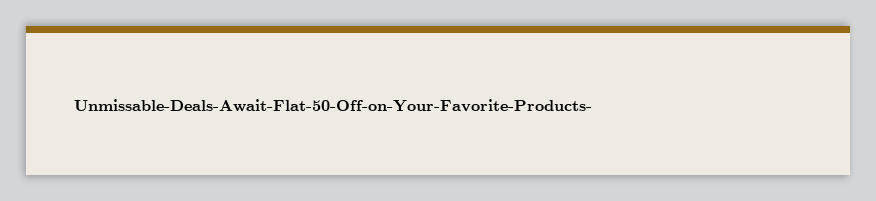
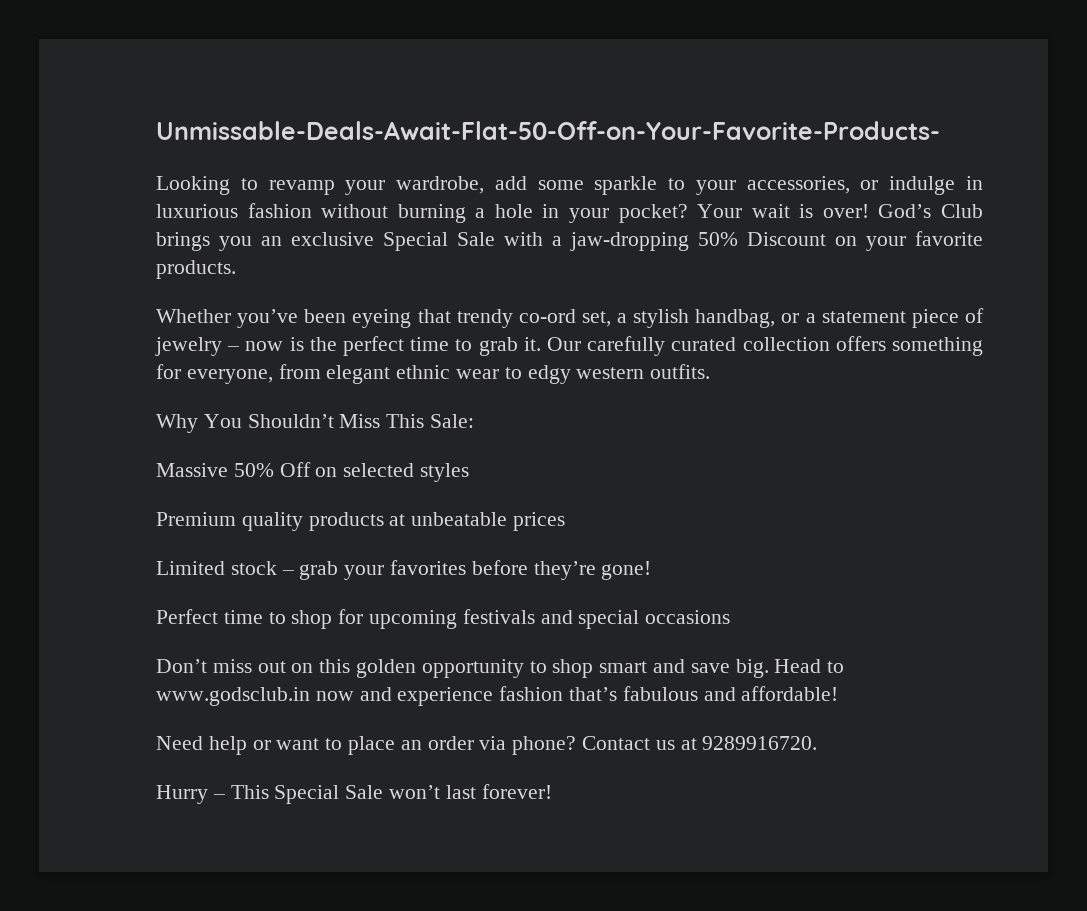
+ Looking to revamp your wardrobe, add some sparkle to your accessories, or indulge in luxurious fashion without burning a hole in your pocket? Your wait is over! God’s Club brings you an exclusive Special Sale with a jaw-dropping 50% Discount on your favorite products.
+ Whether you’ve been eyeing that trendy co-ord set, a stylish handbag, or a statement piece of jewelry – now is the perfect time to grab it. Our carefully curated collection offers something for everyone, from elegant ethnic wear to edgy western outfits.
+ Why You Shouldn’t Miss This Sale:
+ Massive 50% Off on selected styles
+ Premium quality products at unbeatable prices
+ Limited stock – grab your favorites before they’re gone!
+ Perfect time to shop for upcoming festivals and special occasions
+ Don’t miss out on this golden opportunity to shop smart and save big. Head to www.godsclub.in now and experience fashion that’s fabulous and affordable!
+ Need help or want to place an order via phone? Contact us at 9289916720.
+ Hurry – This Special Sale won’t last forever!

